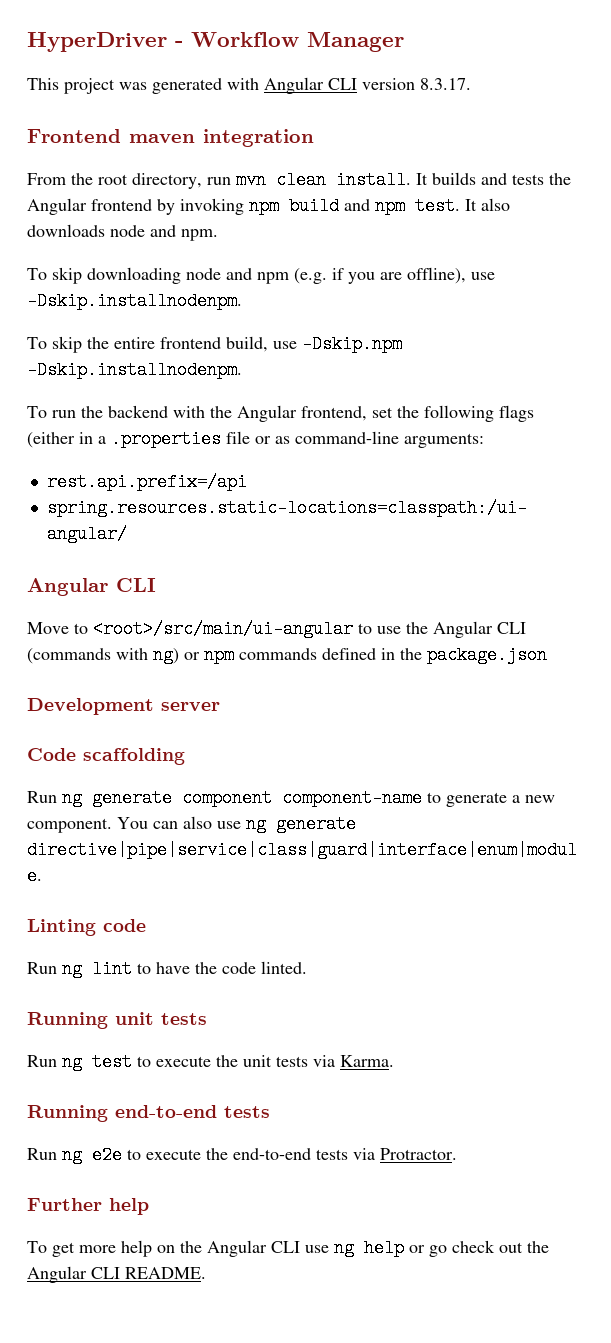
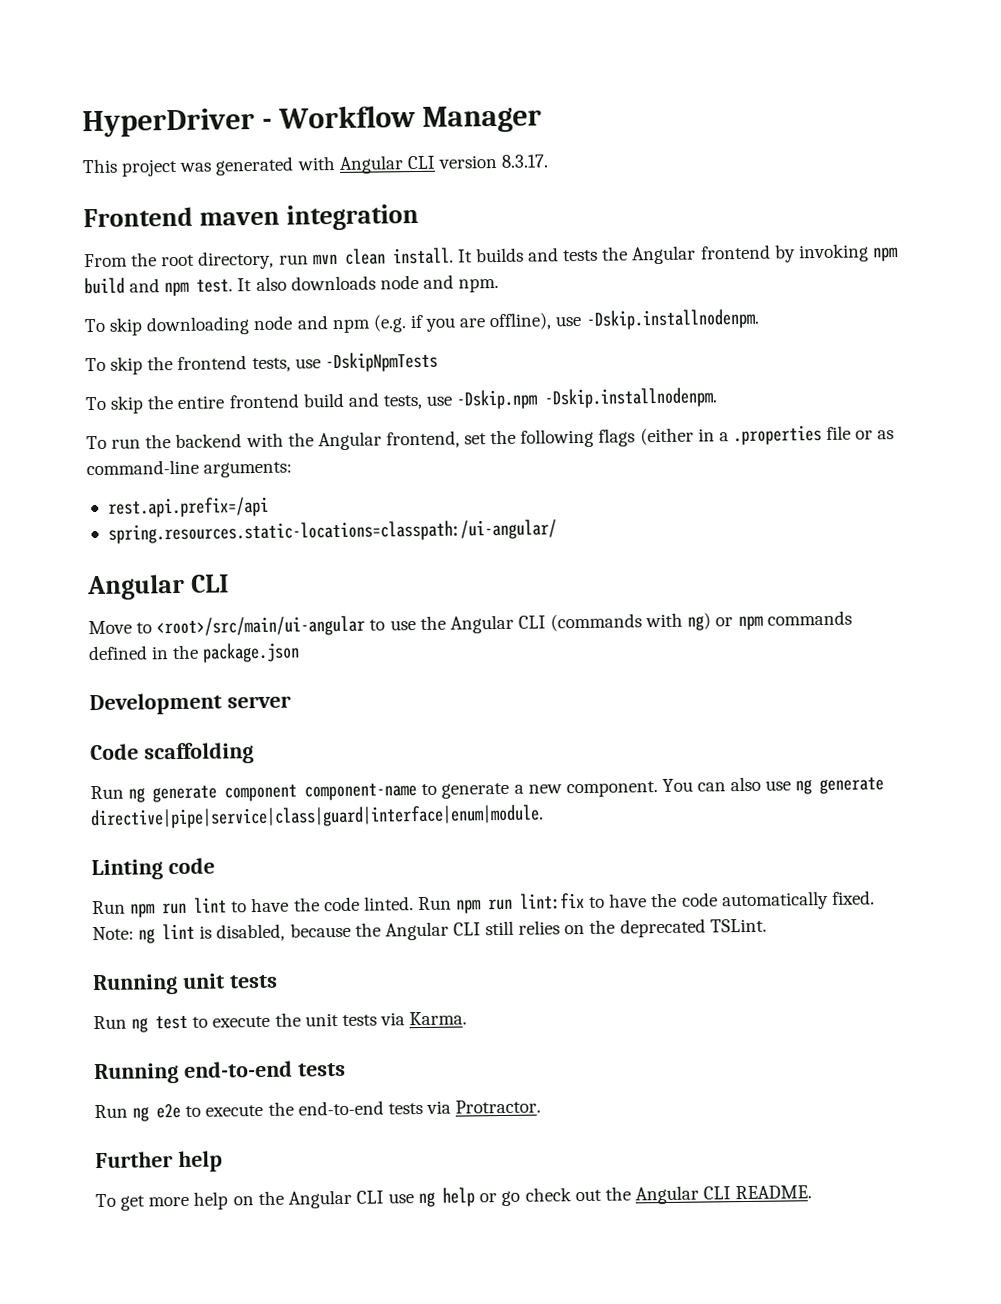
+ To skip the frontend tests, use -DskipNpmTests
- To skip the entire frontend build, use -Dskip.npm -Dskip.installnodenpm.
+ To skip the entire frontend build and tests, use -Dskip.npm -Dskip.installnodenpm.
- Run ng lint to have the code linted.
+ Run npm run lint to have the code linted. Run npm run lint:fix to have the code automatically fixed. Note: ng lint is disabled, because the Angular CLI still relies on the deprecated TSLint.

